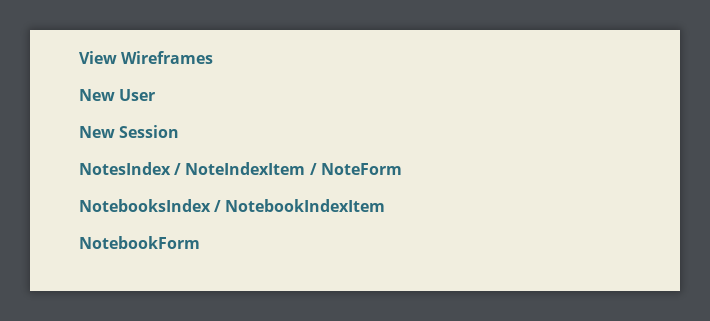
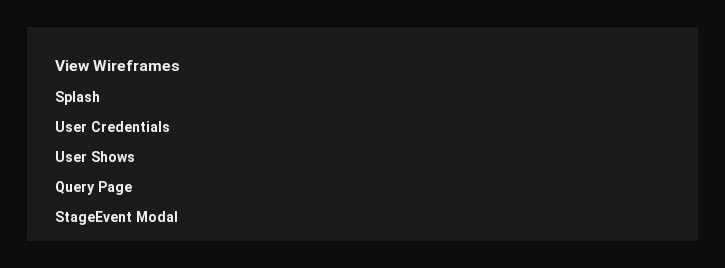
- New User
- New Session
- NotesIndex / NoteIndexItem / NoteForm
- NotebooksIndex / NotebookIndexItem
- NotebookForm
+ Splash
+ User Credentials
+ User Shows
+ Query Page
+ StageEvent Modal

